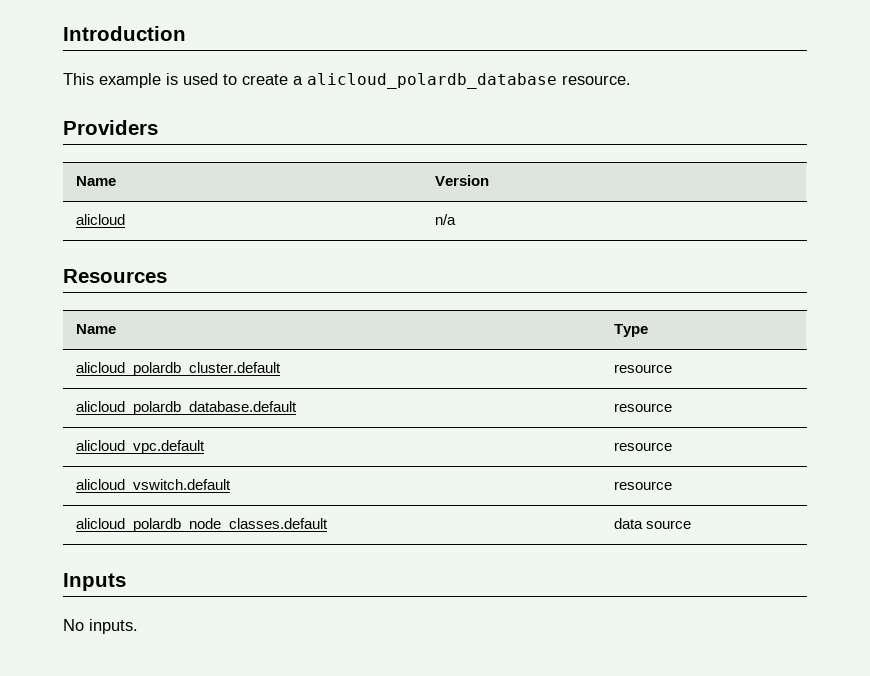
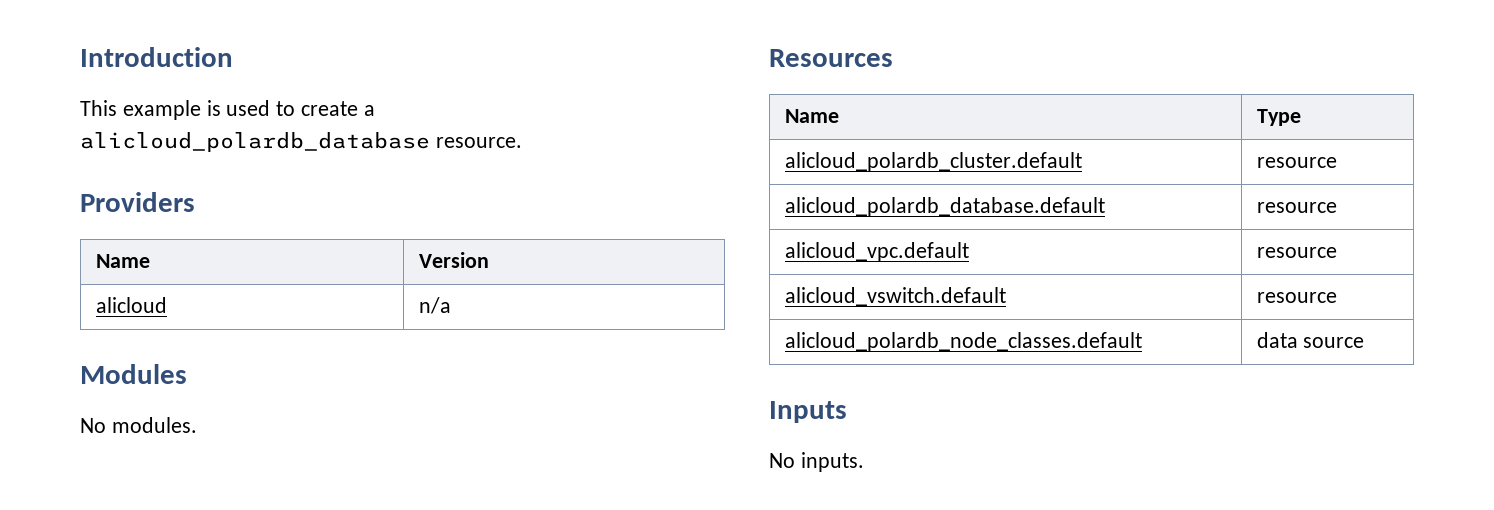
+ Modules
+ No modules.

